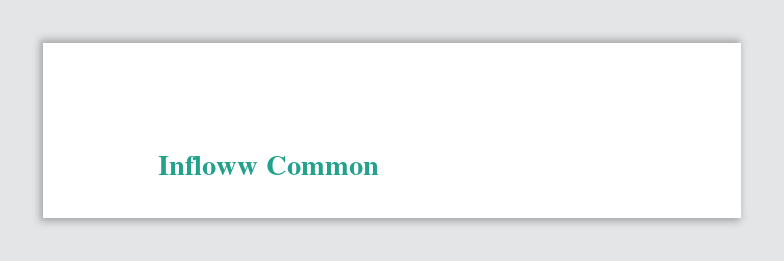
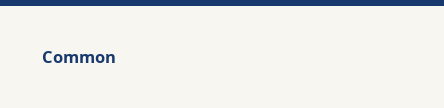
- Infloww Common
+ Common

